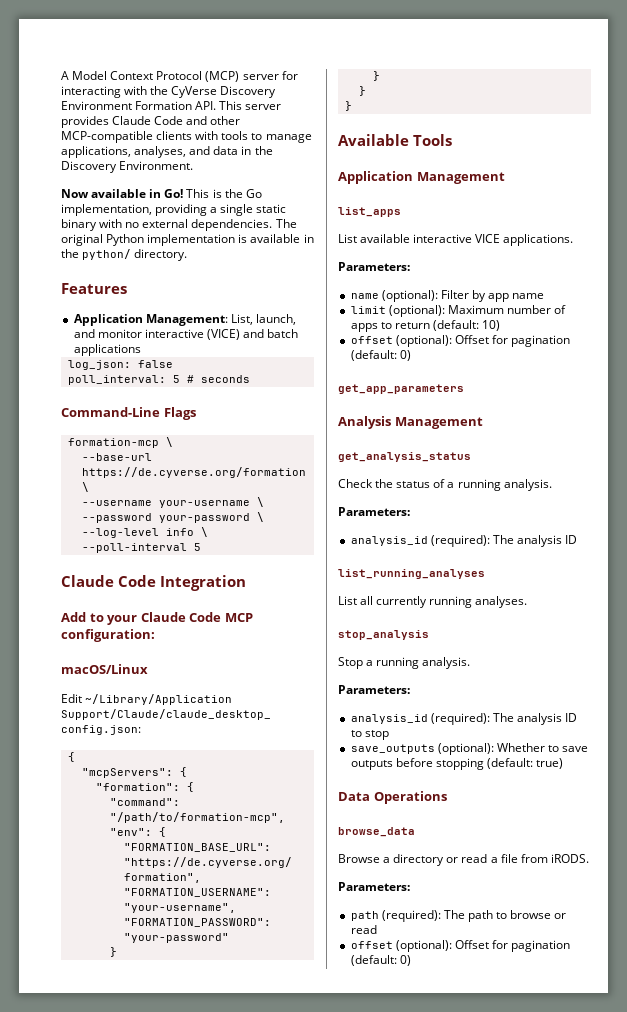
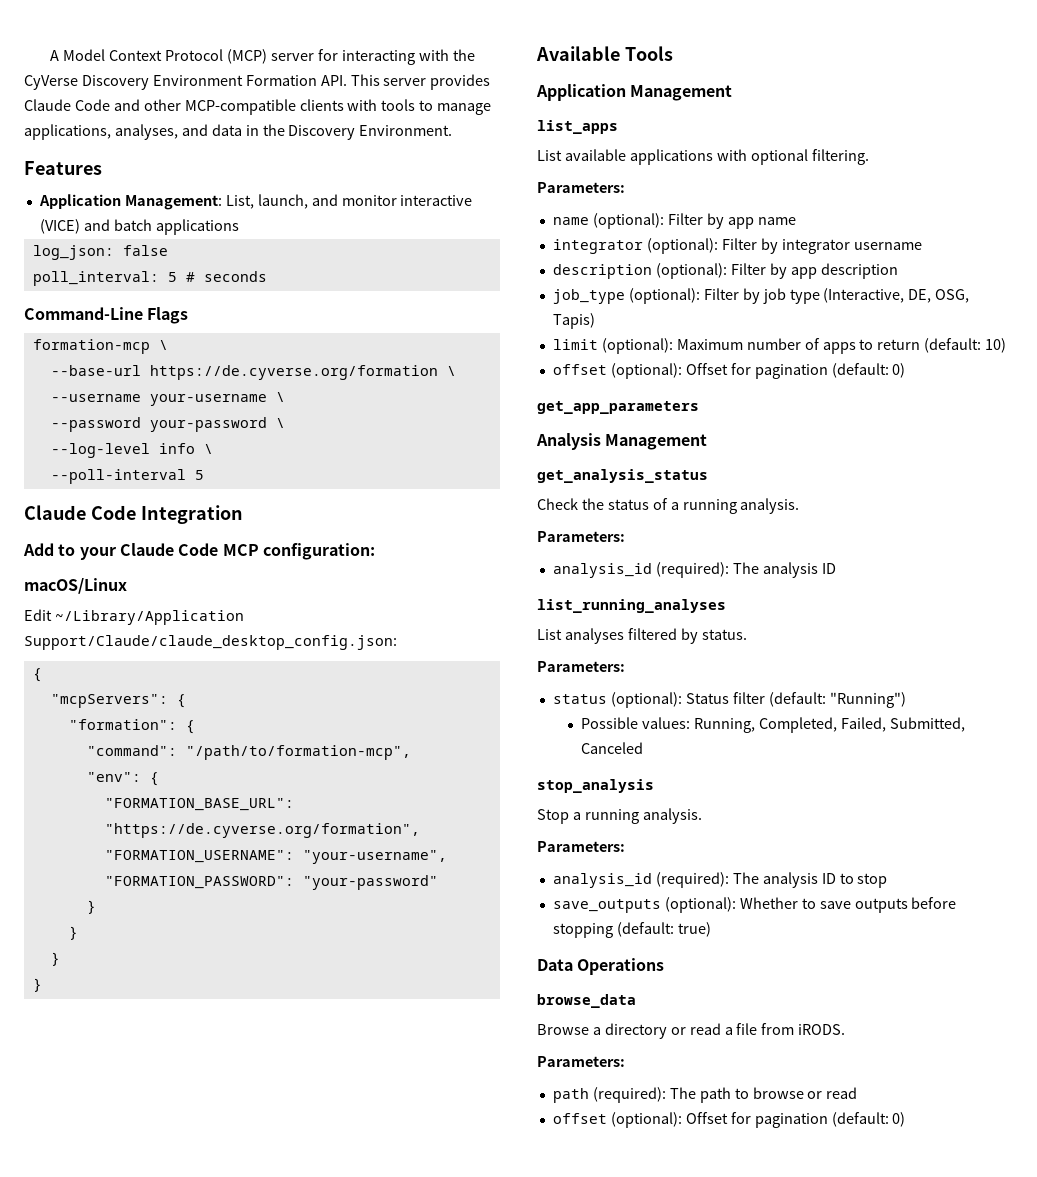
- Now available in Go! This is the Go implementation, providing a single static binary with no external dependencies. The original Python implementation is available in the python/ directory.
- List available interactive VICE applications.
+ List available applications with optional filtering.
+ integrator (optional): Filter by integrator username
+ description (optional): Filter by app description
+ job_type (optional): Filter by job type (Interactive, DE, OSG, Tapis)
- List all currently running analyses.
+ List analyses filtered by status.
+ Parameters:
+ status (optional): Status filter (default: "Running")
+ Possible values: Running, Completed, Failed, Submitted, Canceled

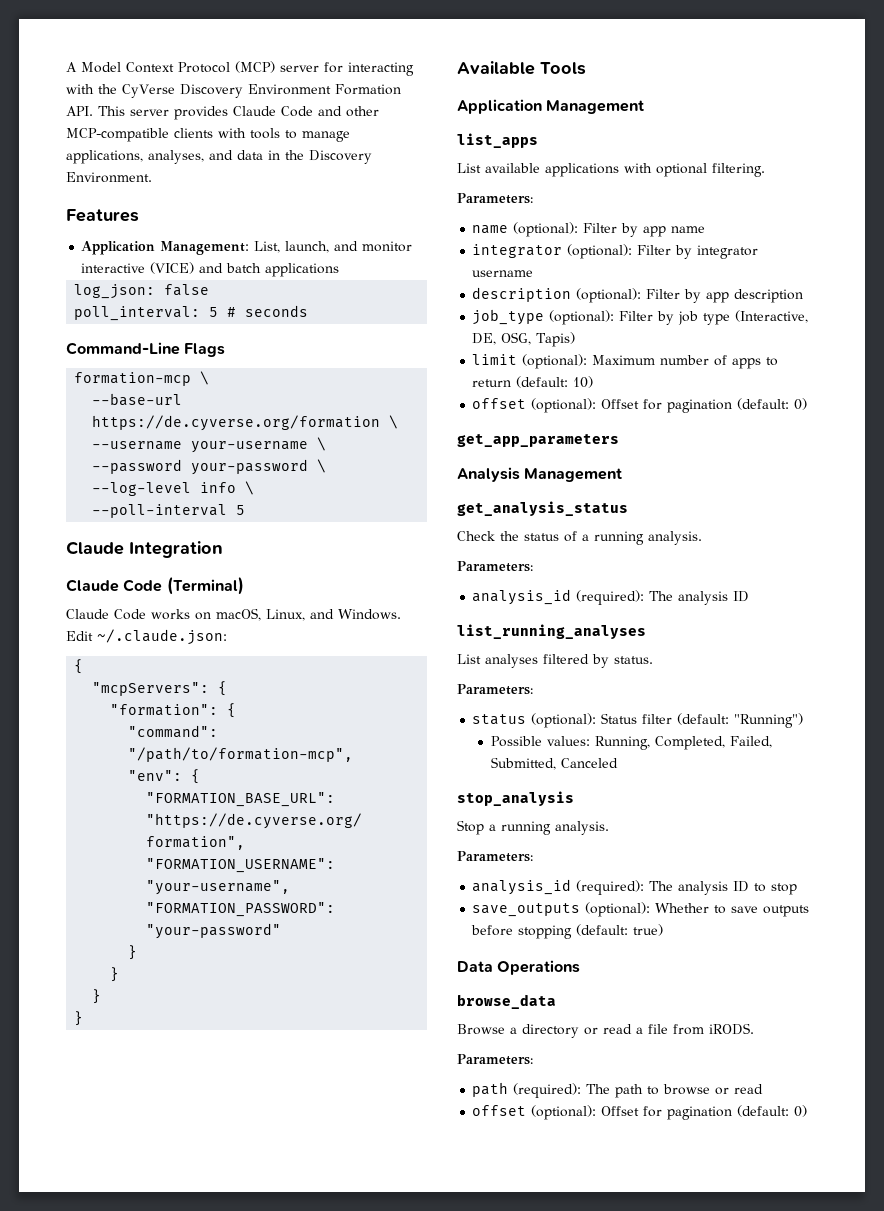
- Claude Code Integration
+ Claude Integration
- Add to your Claude Code MCP configuration:
- macOS/Linux
- Edit ~/Library/Application Support/Claude/claude_desktop_config.json:
+ Claude Code (Terminal)
+ Claude Code works on macOS, Linux, and Windows. Edit ~/.claude.json:

